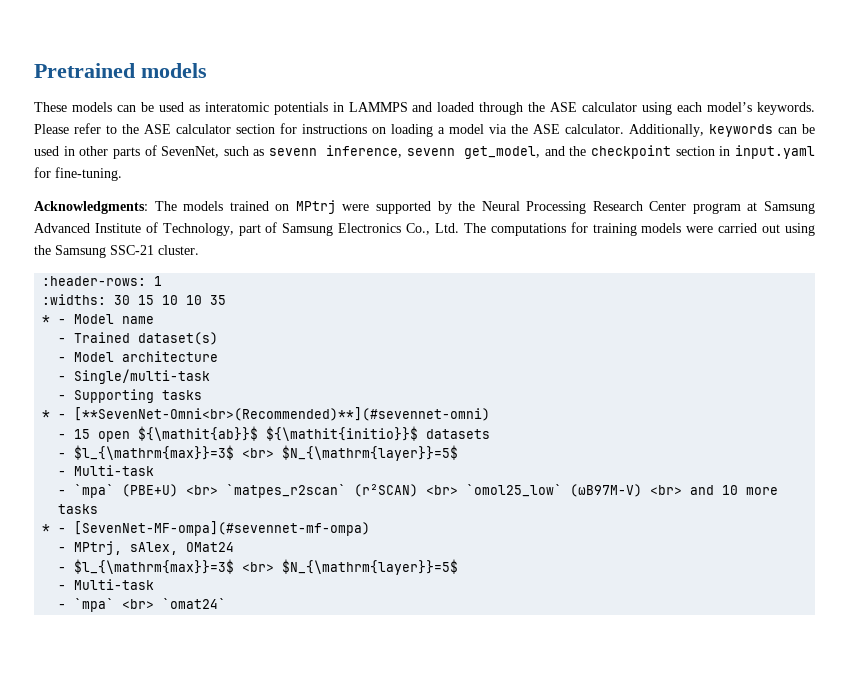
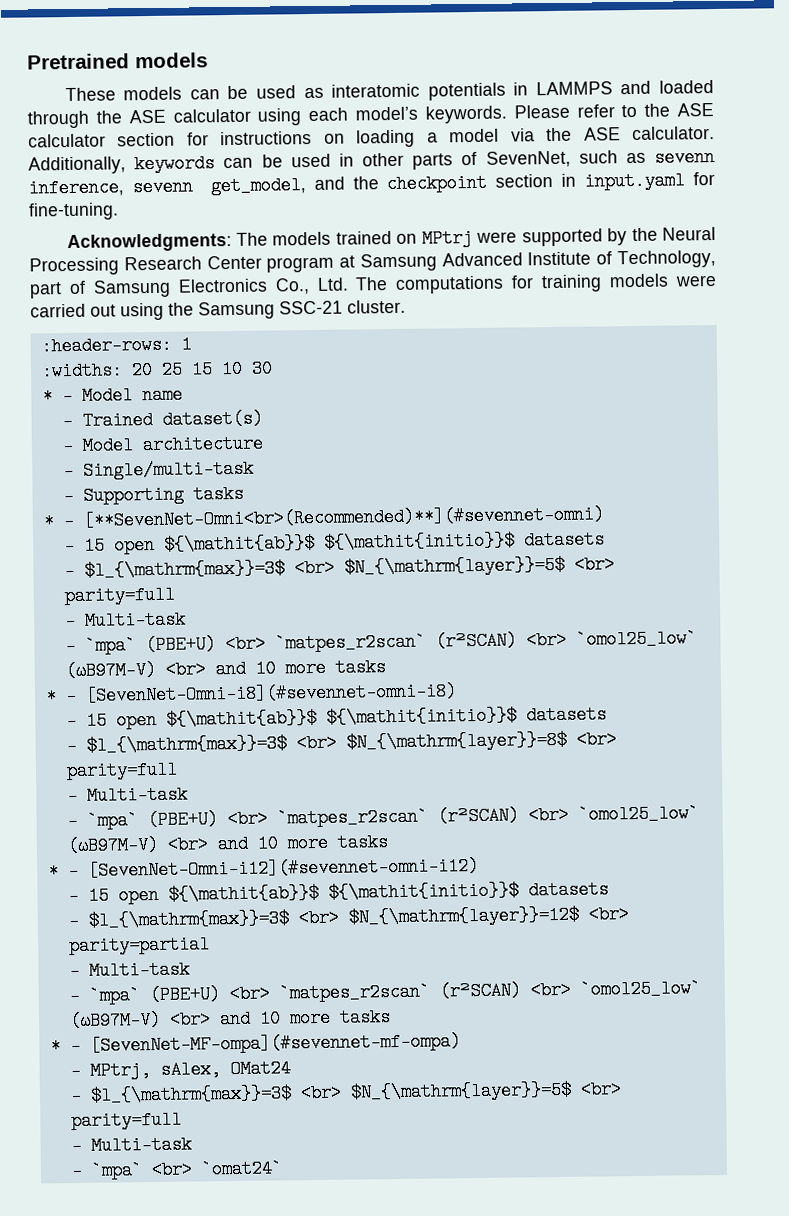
- :widths: 30 15 10 10 35
+ :widths: 20 25 15 10 30
  * - [**SevenNet-Omni<br>(Recommended)**](#sevennet-omni)
  - 15 open ${\mathit{ab}}$ ${\mathit{initio}}$ datasets
- - $l_{\mathrm{max}}=3$ <br> $N_{\mathrm{layer}}=5$
+ - $l_{\mathrm{max}}=3$ <br> $N_{\mathrm{layer}}=5$ <br> parity=full
+ - Multi-task
+ - `mpa` (PBE+U) <br> `matpes_r2scan` (r²SCAN) <br> `omol25_low` (ωB97M-V) <br> and 10 more tasks
+ * - [SevenNet-Omni-i8](#sevennet-omni-i8)
+ - 15 open ${\mathit{ab}}$ ${\mathit{initio}}$ datasets
+ - $l_{\mathrm{max}}=3$ <br> $N_{\mathrm{layer}}=8$ <br> parity=full
+ - Multi-task
+ - `mpa` (PBE+U) <br> `matpes_r2scan` (r²SCAN) <br> `omol25_low` (ωB97M-V) <br> and 10 more tasks
+ * - [SevenNet-Omni-i12](#sevennet-omni-i12)
+ - 15 open ${\mathit{ab}}$ ${\mathit{initio}}$ datasets
+ - $l_{\mathrm{max}}=3$ <br> $N_{\mathrm{layer}}=12$ <br> parity=partial
  - MPtrj, sAlex, OMat24
- - $l_{\mathrm{max}}=3$ <br> $N_{\mathrm{layer}}=5$
+ - $l_{\mathrm{max}}=3$ <br> $N_{\mathrm{layer}}=5$ <br> parity=full

